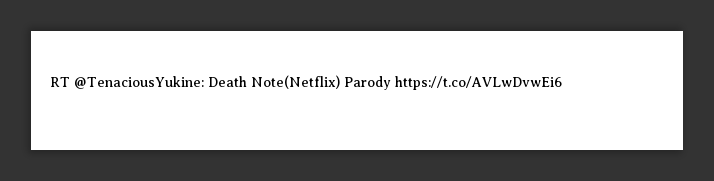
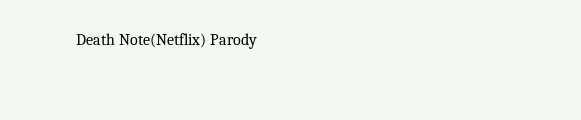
- RT @TenaciousYukine: Death Note(Netflix) Parody https://t.co/AVLwDvwEi6
+ Death Note(Netflix) Parody

